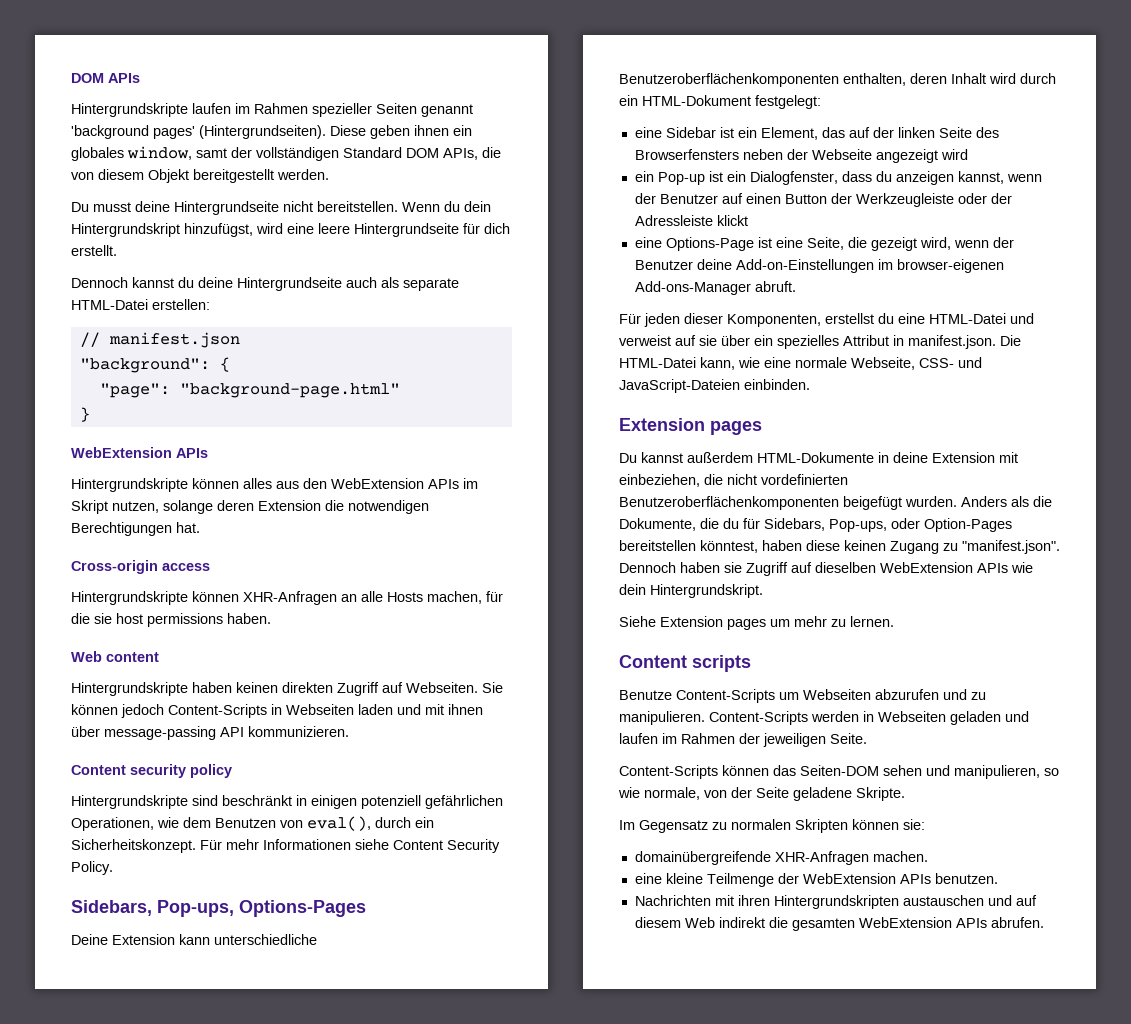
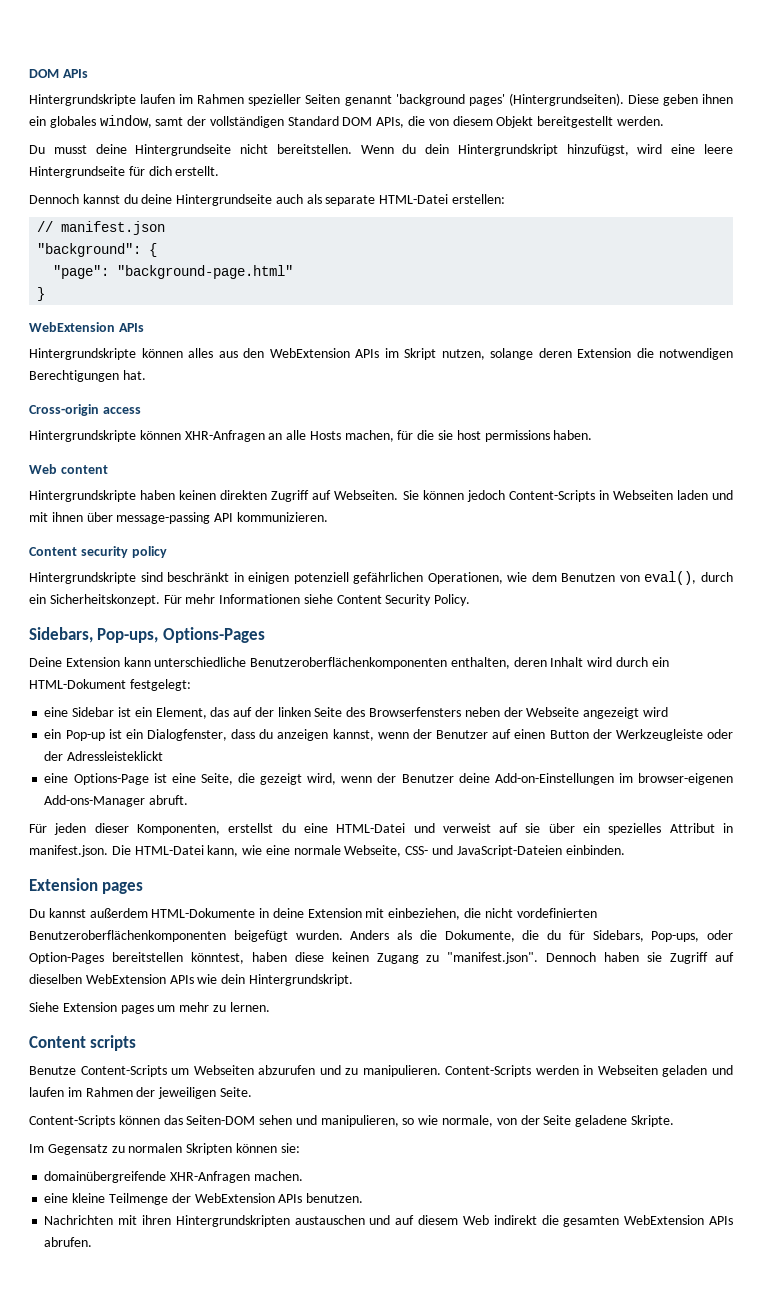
- ein Pop-up ist ein Dialogfenster, dass du anzeigen kannst, wenn der Benutzer auf einen Button der Werkzeugleiste oder der Adressleiste klickt
+ ein Pop-up ist ein Dialogfenster, dass du anzeigen kannst, wenn der Benutzer auf einen Button der Werkzeugleiste oder der Adressleisteklickt

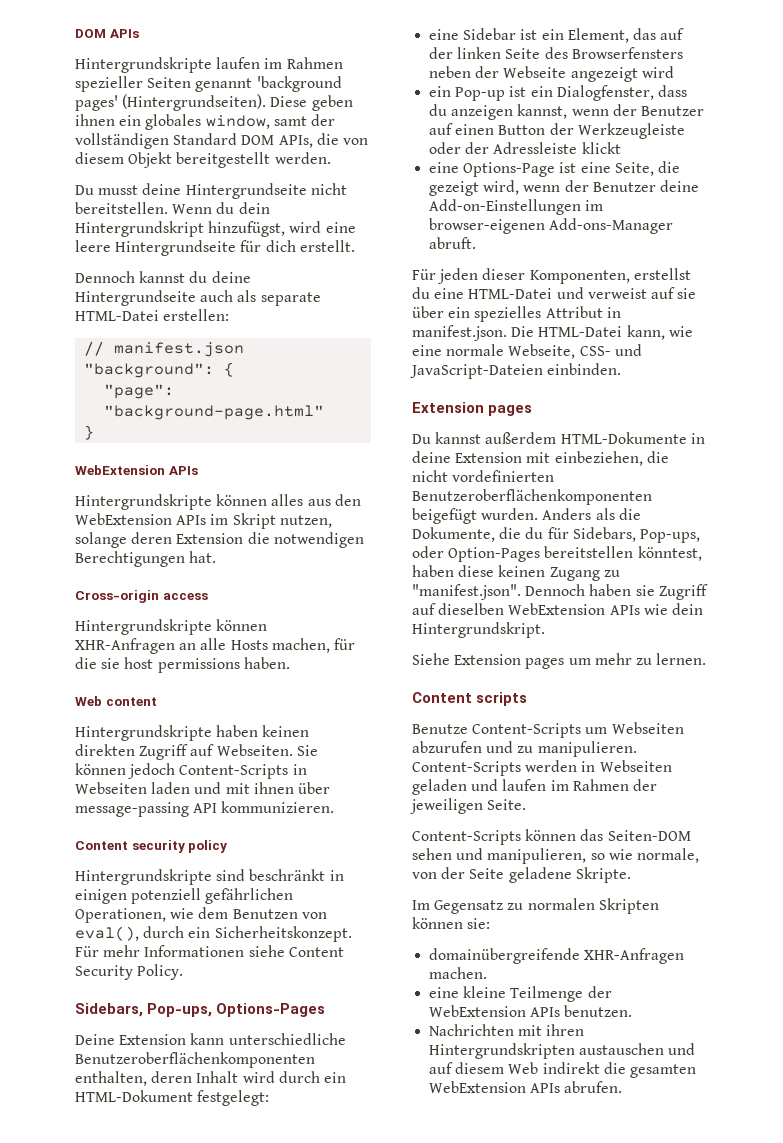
- ein Pop-up ist ein Dialogfenster, dass du anzeigen kannst, wenn der Benutzer auf einen Button der Werkzeugleiste oder der Adressleisteklickt
+ ein Pop-up ist ein Dialogfenster, dass du anzeigen kannst, wenn der Benutzer auf einen Button der Werkzeugleiste oder der Adressleiste klickt

